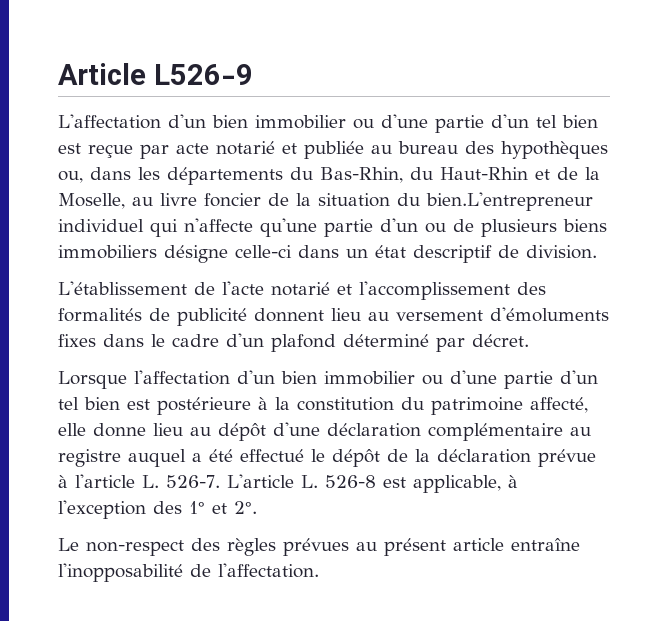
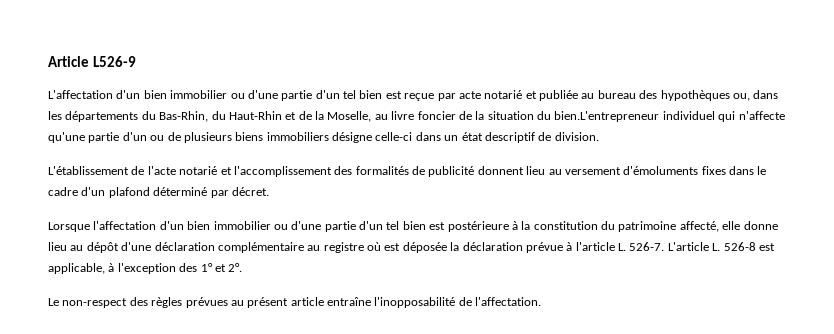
- Lorsque l'affectation d'un bien immobilier ou d'une partie d'un tel bien est postérieure à la constitution du patrimoine affecté, elle donne lieu au dépôt d'une déclaration complémentaire au registre auquel a été effectué le dépôt de la déclaration prévue à l'article L. 526-7.
+ Lorsque l'affectation d'un bien immobilier ou d'une partie d'un tel bien est postérieure à la constitution du patrimoine affecté, elle donne lieu au dépôt d'une déclaration complémentaire au registre où est déposée la déclaration prévue à l'article L. 526-7.

